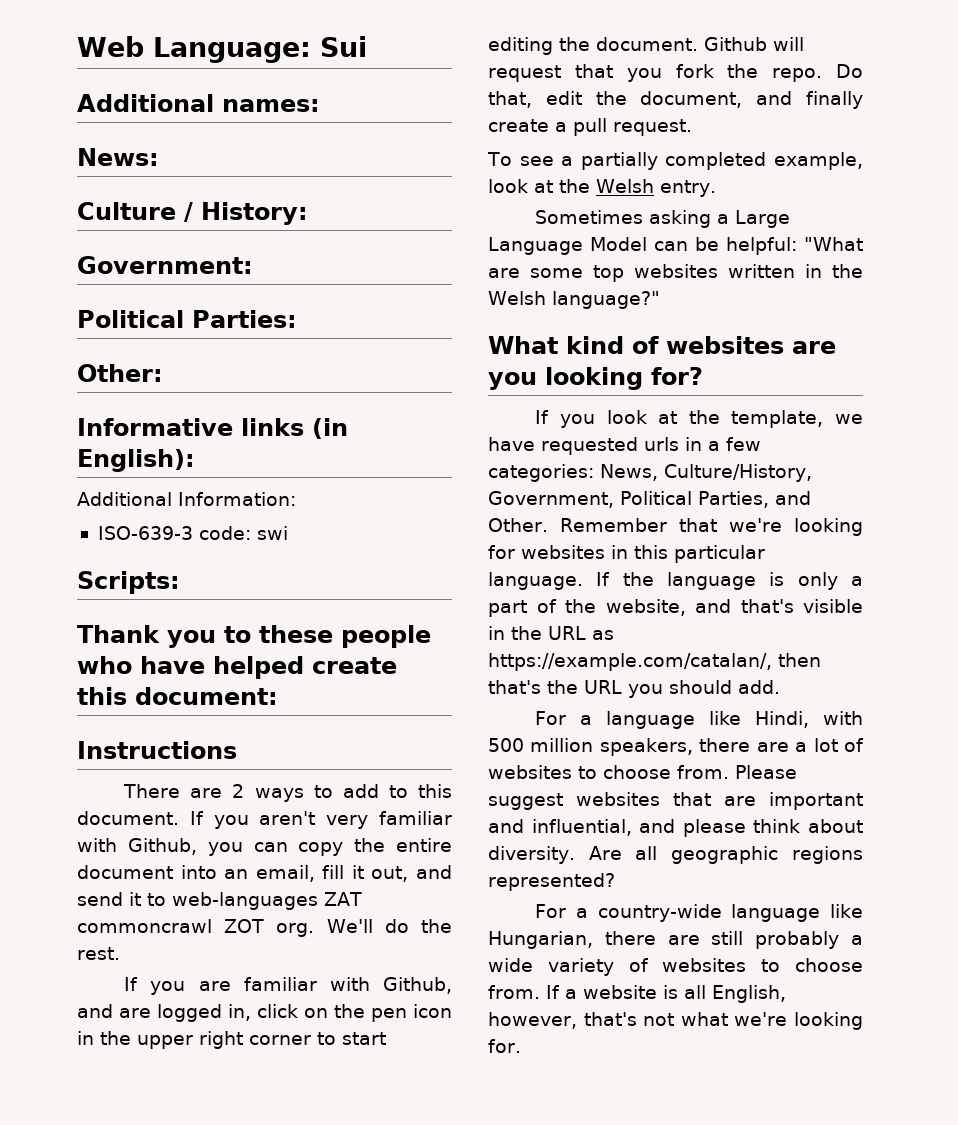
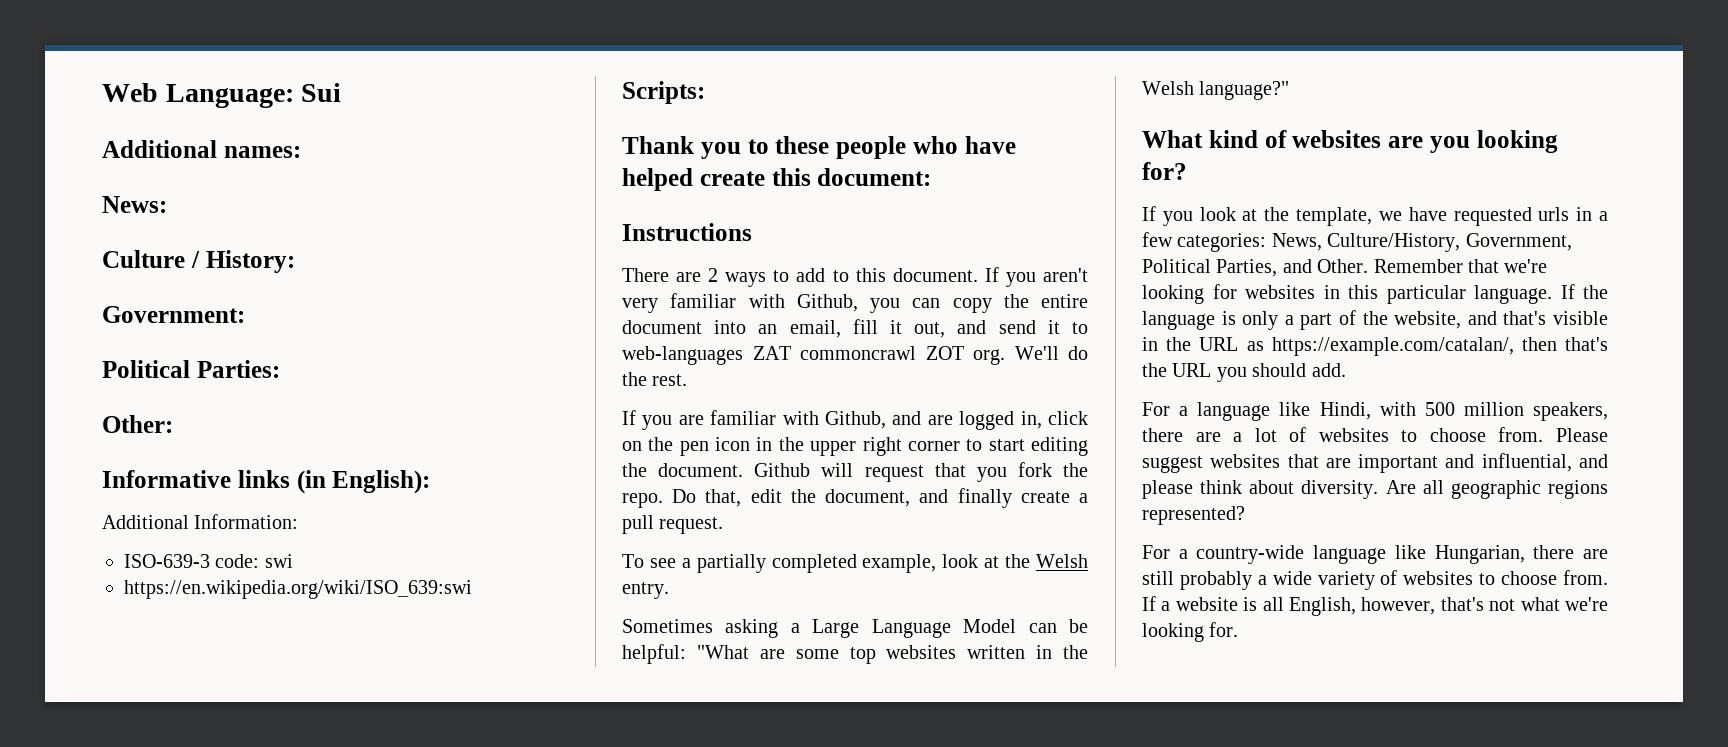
+ https://en.wikipedia.org/wiki/ISO_639:swi

